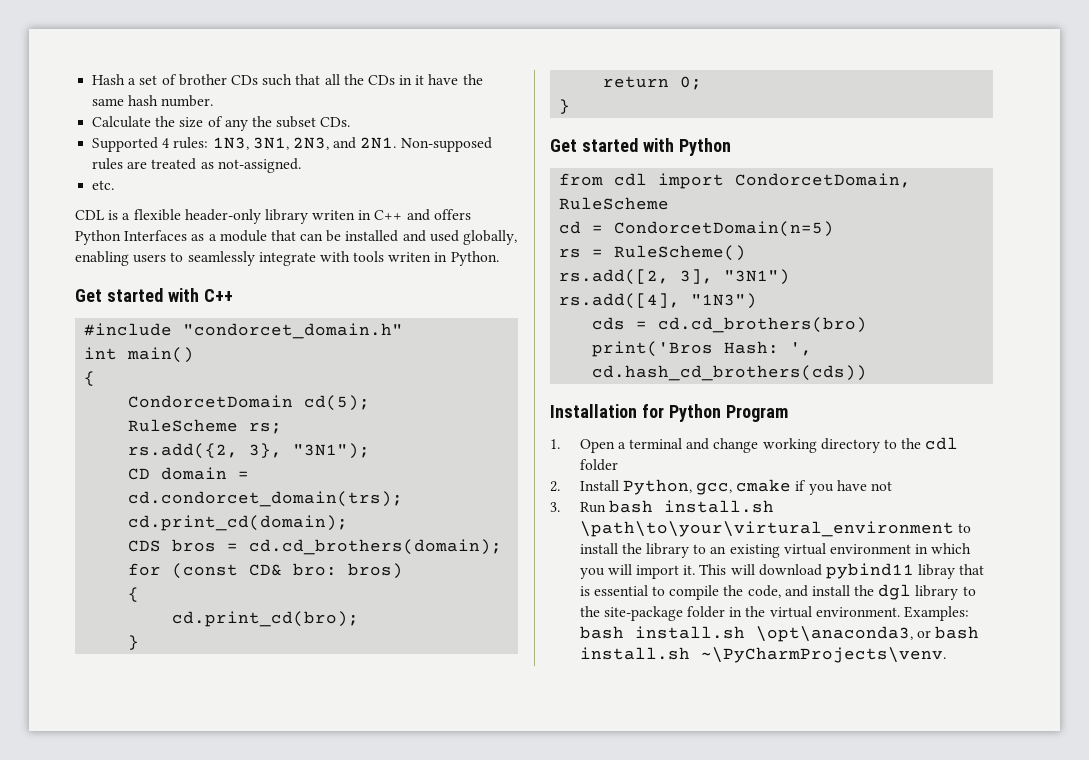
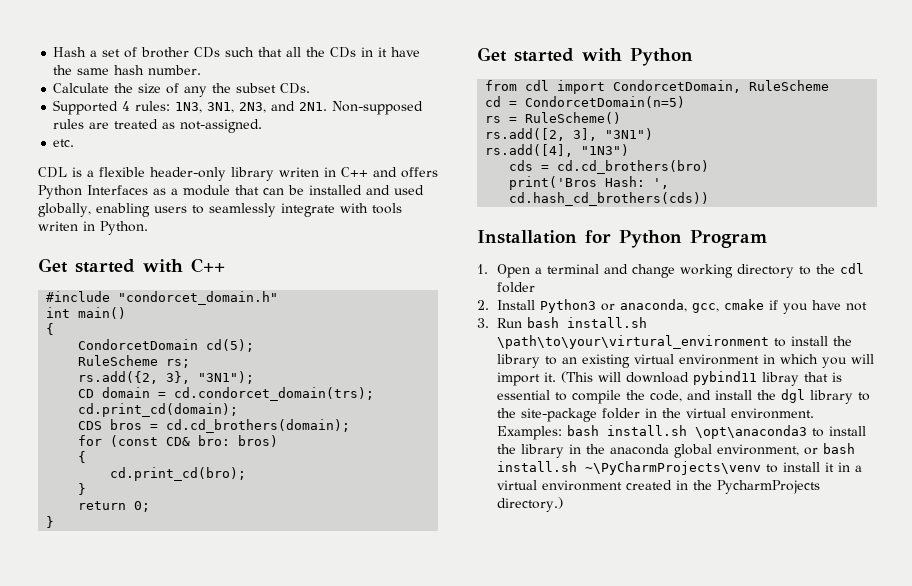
- 2. Install Python, gcc, cmake if you have not
+ 2. Install Python3 or anaconda, gcc, cmake if you have not
- This will download pybind11 libray that is essential to compile the code, and install the dgl library to the site-package folder in the virtual environment.
+ (This will download pybind11 libray that is essential to compile the code, and install the dgl library to the site-package folder in the virtual environment.
- Examples: bash install.sh \opt\anaconda3, or bash install.sh ~\PyCharmProjects\venv.
+ Examples: bash install.sh \opt\anaconda3 to install the library in the anaconda global environment, or bash install.sh ~\PyCharmProjects\venv to install it in a virtual environment created in the PycharmProjects directory.)

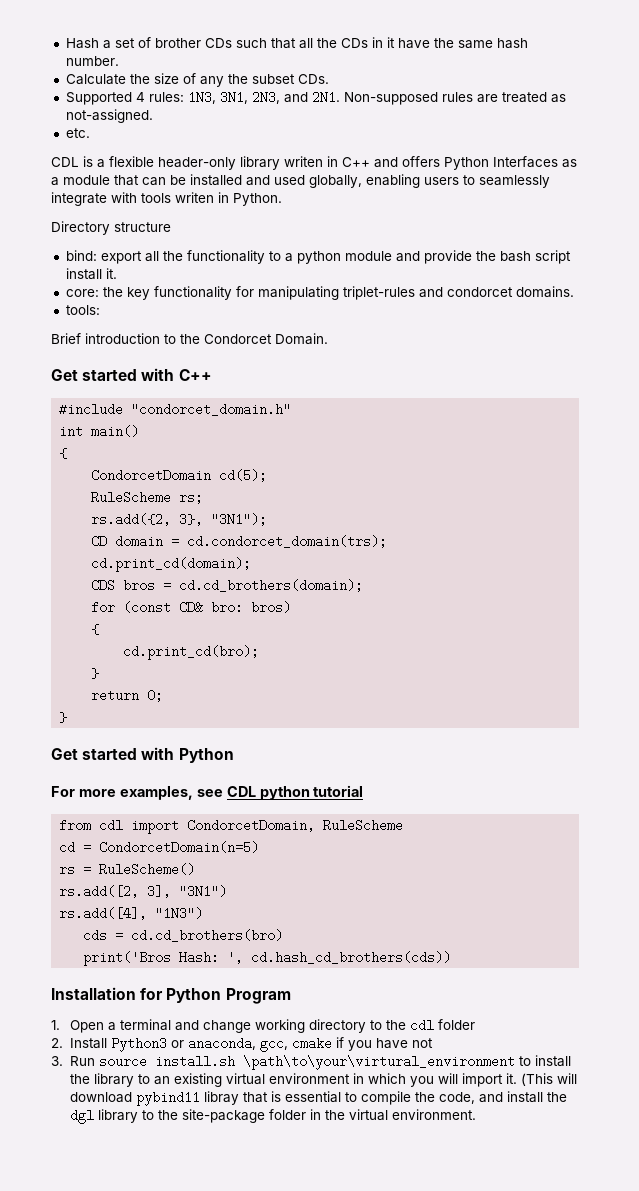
+ Directory structure
+ bind: export all the functionality to a python module and provide the bash script install it.
+ core: the key functionality for manipulating triplet-rules and condorcet domains.
+ tools:
+ Brief introduction to the Condorcet Domain.
+ For more examples, see CDL python tutorial
- 3. Run bash install.sh \path\to\your\virtural_environment to install the library to an existing virtual environment in which you will import it.
+ 3. Run source install.sh \path\to\your\virtural_environment to install the library to an existing virtual environment in which you will import it.
- Examples: bash install.sh \opt\anaconda3 to install the library in the anaconda global environment, or bash install.sh ~\PyCharmProjects\venv to install it in a virtual environment created in the PycharmProjects directory.)

